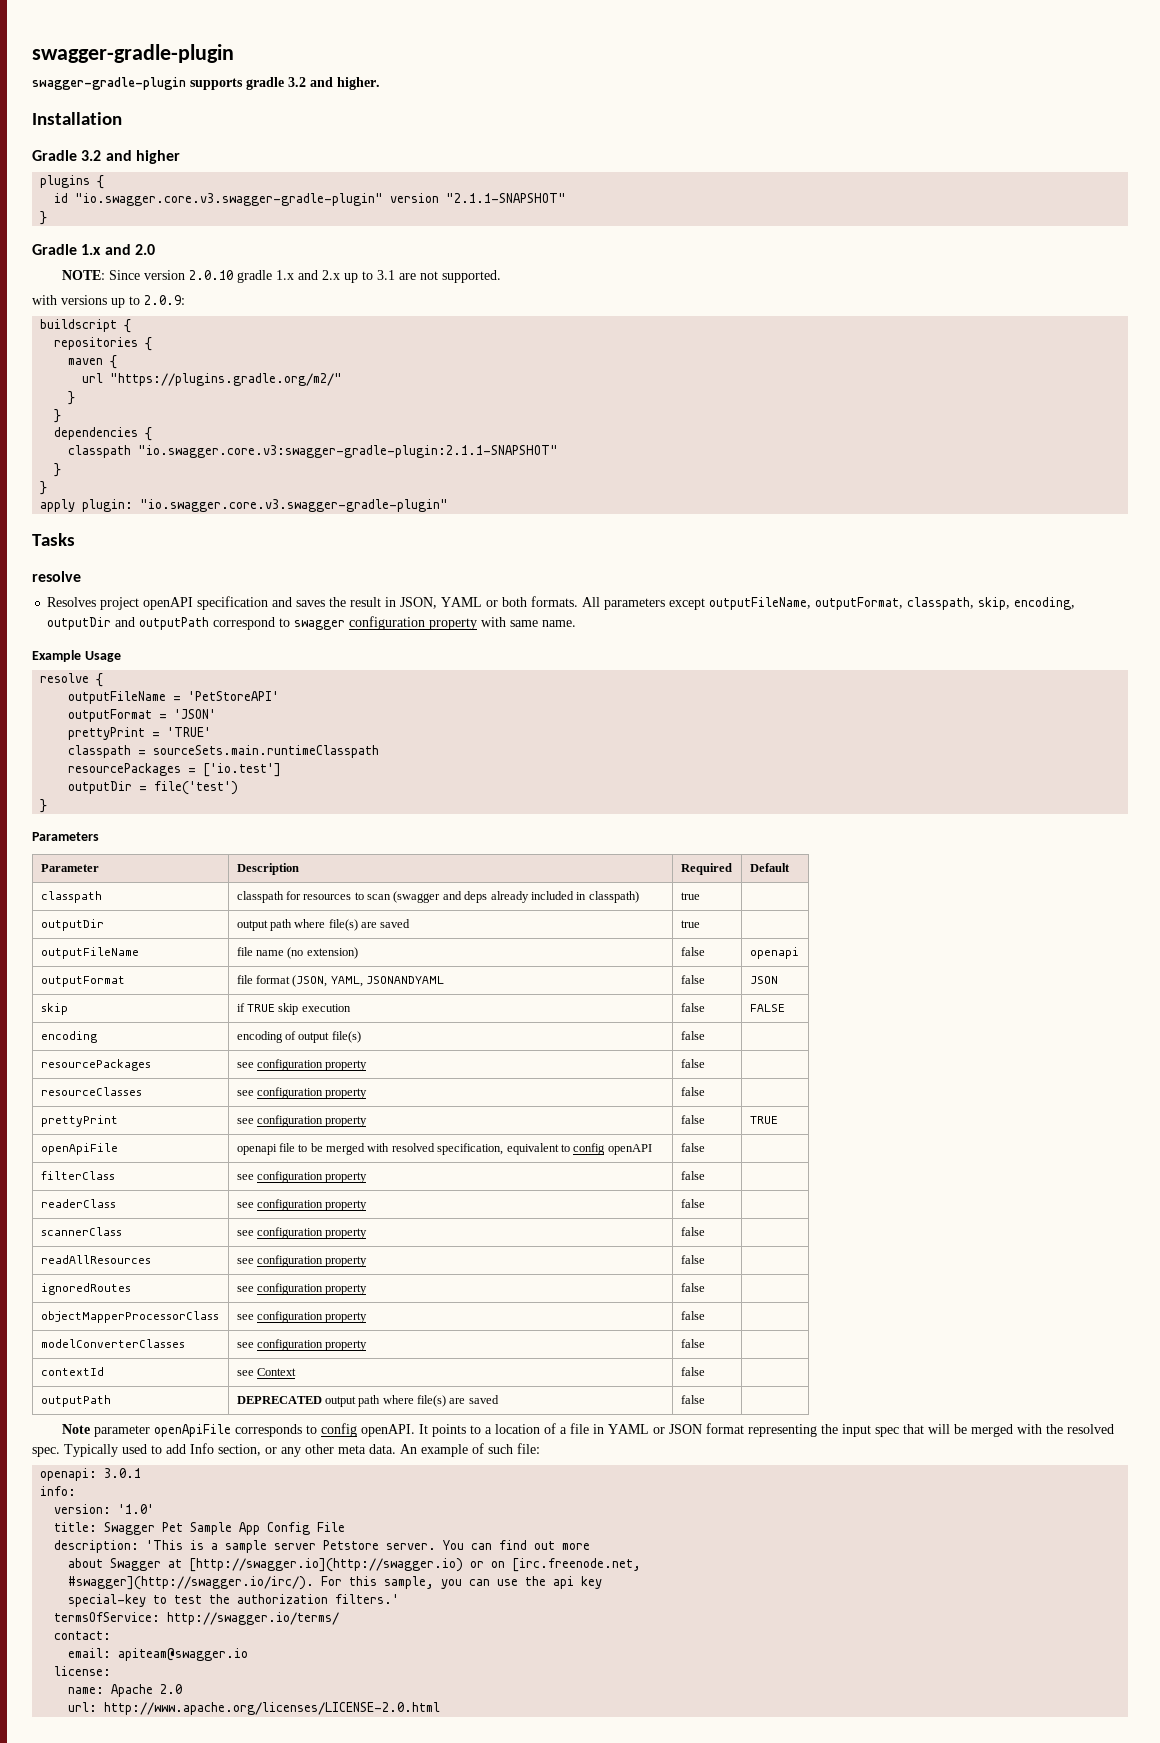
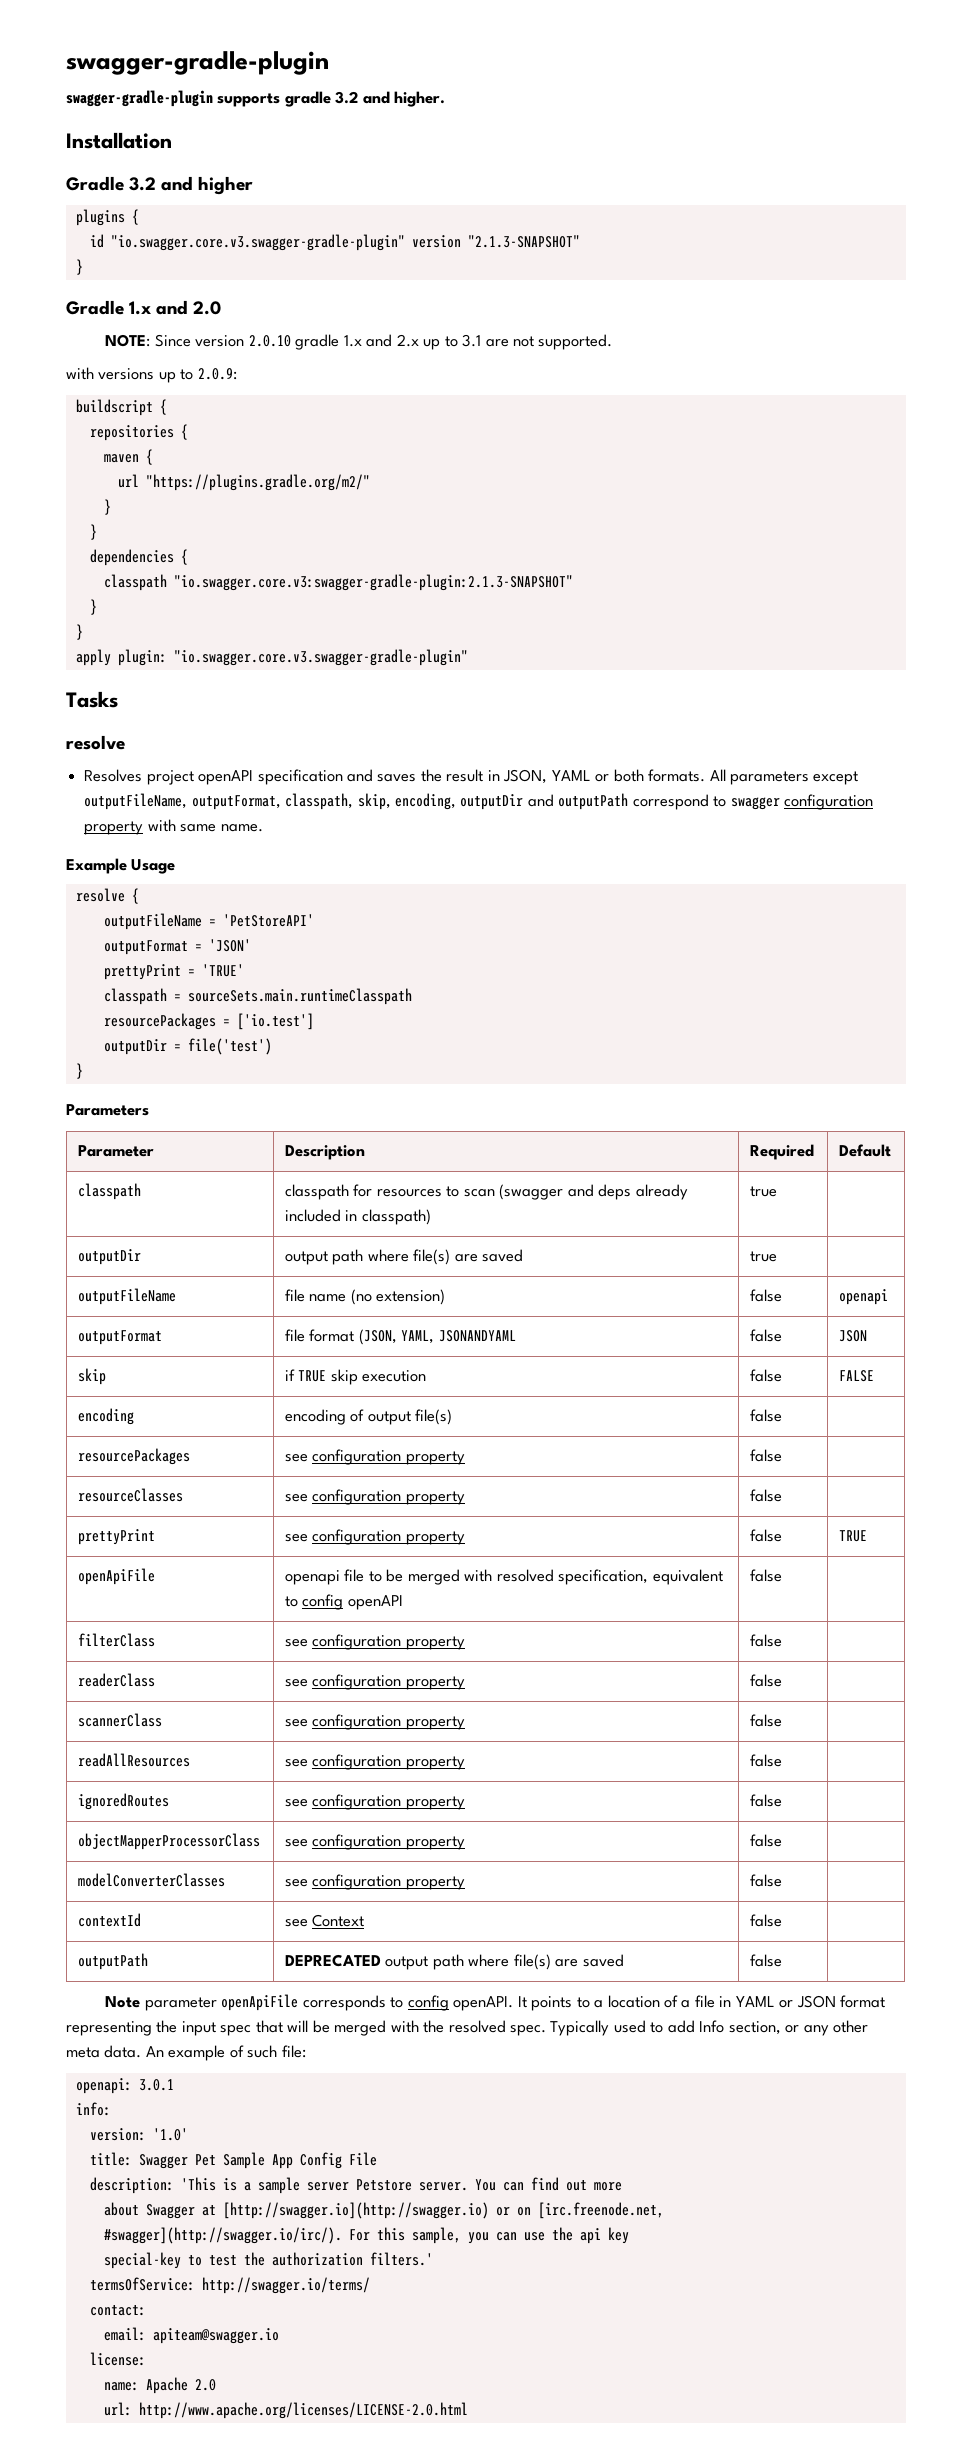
- id "io.swagger.core.v3.swagger-gradle-plugin" version "2.1.1-SNAPSHOT"
+ id "io.swagger.core.v3.swagger-gradle-plugin" version "2.1.3-SNAPSHOT"
- classpath "io.swagger.core.v3:swagger-gradle-plugin:2.1.1-SNAPSHOT"
+ classpath "io.swagger.core.v3:swagger-gradle-plugin:2.1.3-SNAPSHOT"

